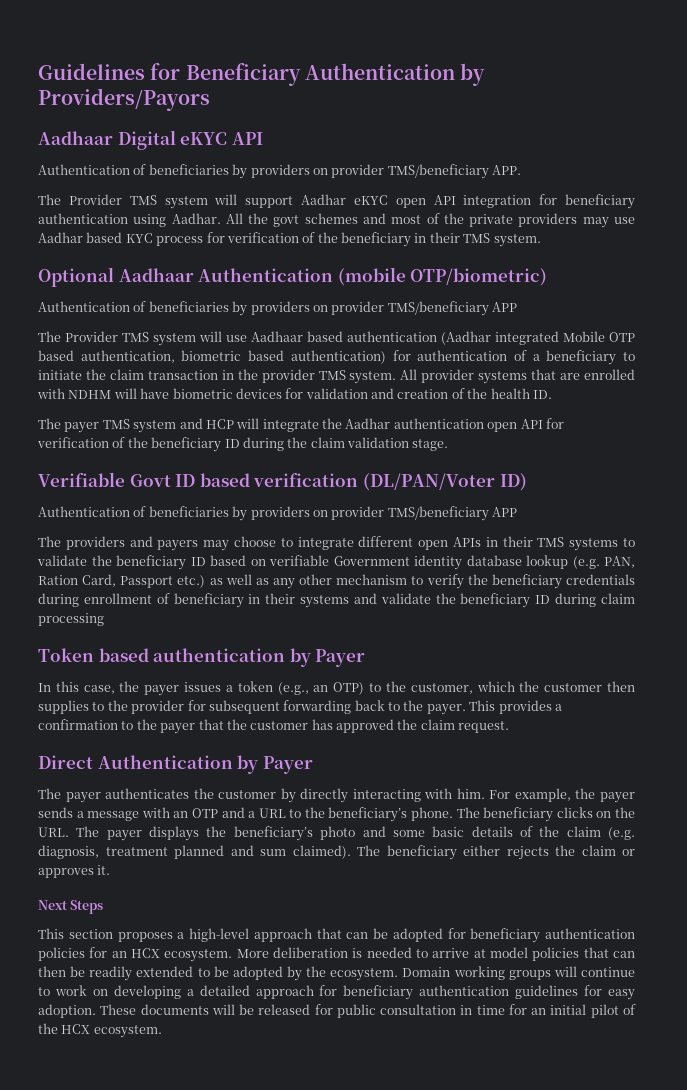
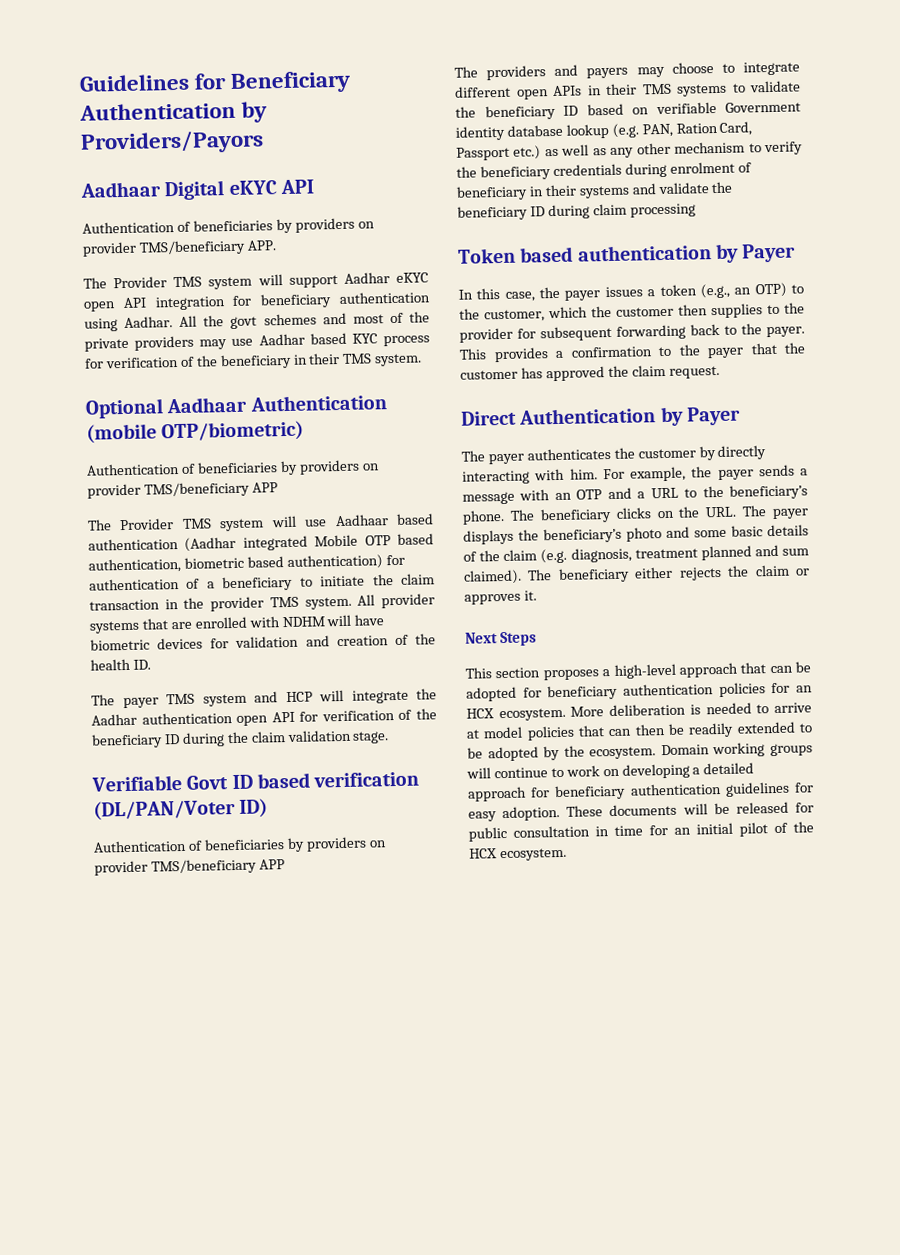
- The providers and payers may choose to integrate different open APIs in their TMS systems to validate the beneficiary ID based on verifiable Government identity database lookup (e.g. PAN, Ration Card, Passport etc.) as well as any other mechanism to verify the beneficiary credentials during enrollment of beneficiary in their systems and validate the beneficiary ID during claim processing
+ The providers and payers may choose to integrate different open APIs in their TMS systems to validate the beneficiary ID based on verifiable Government identity database lookup (e.g. PAN, Ration Card, Passport etc.) as well as any other mechanism to verify the beneficiary credentials during enrolment of beneficiary in their systems and validate the beneficiary ID during claim processing

